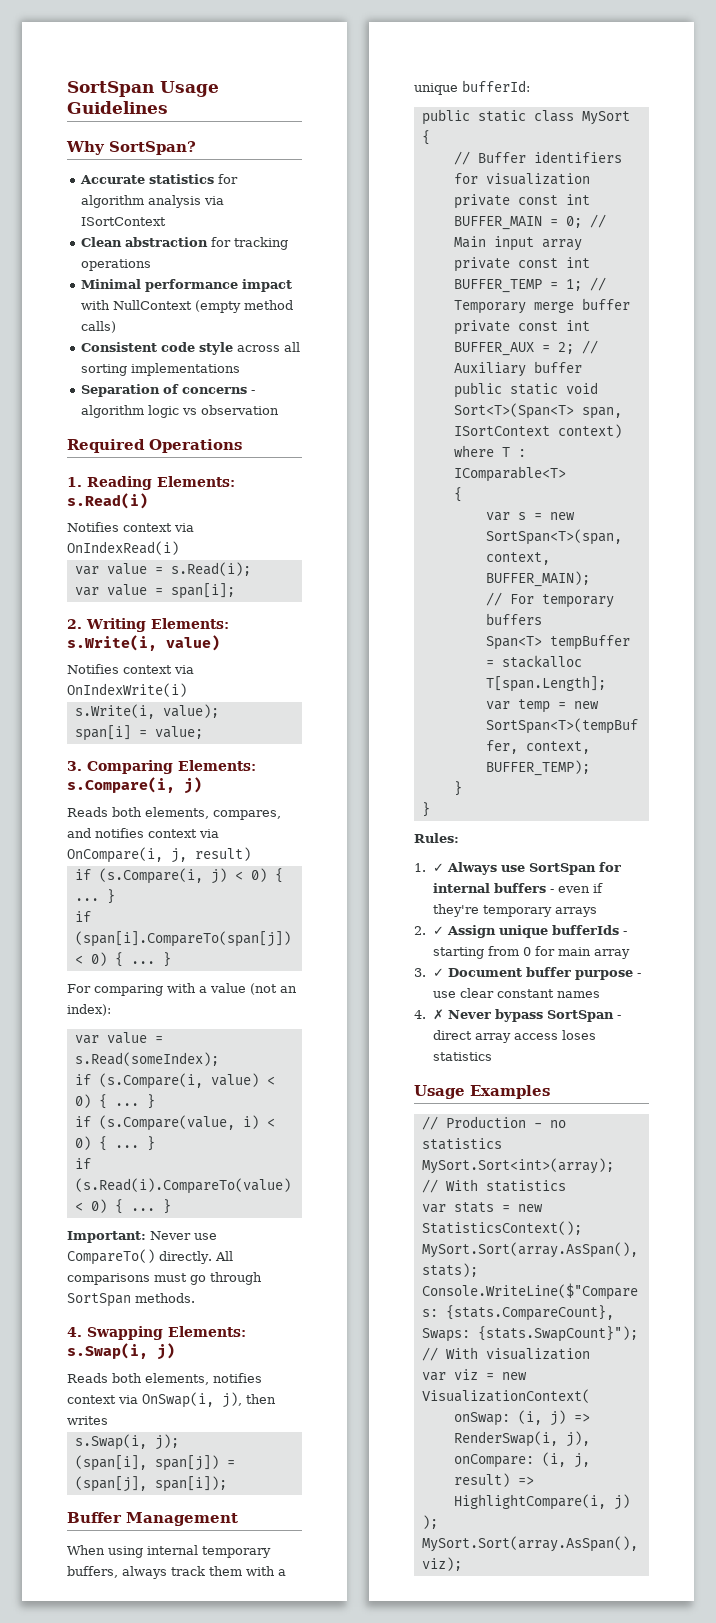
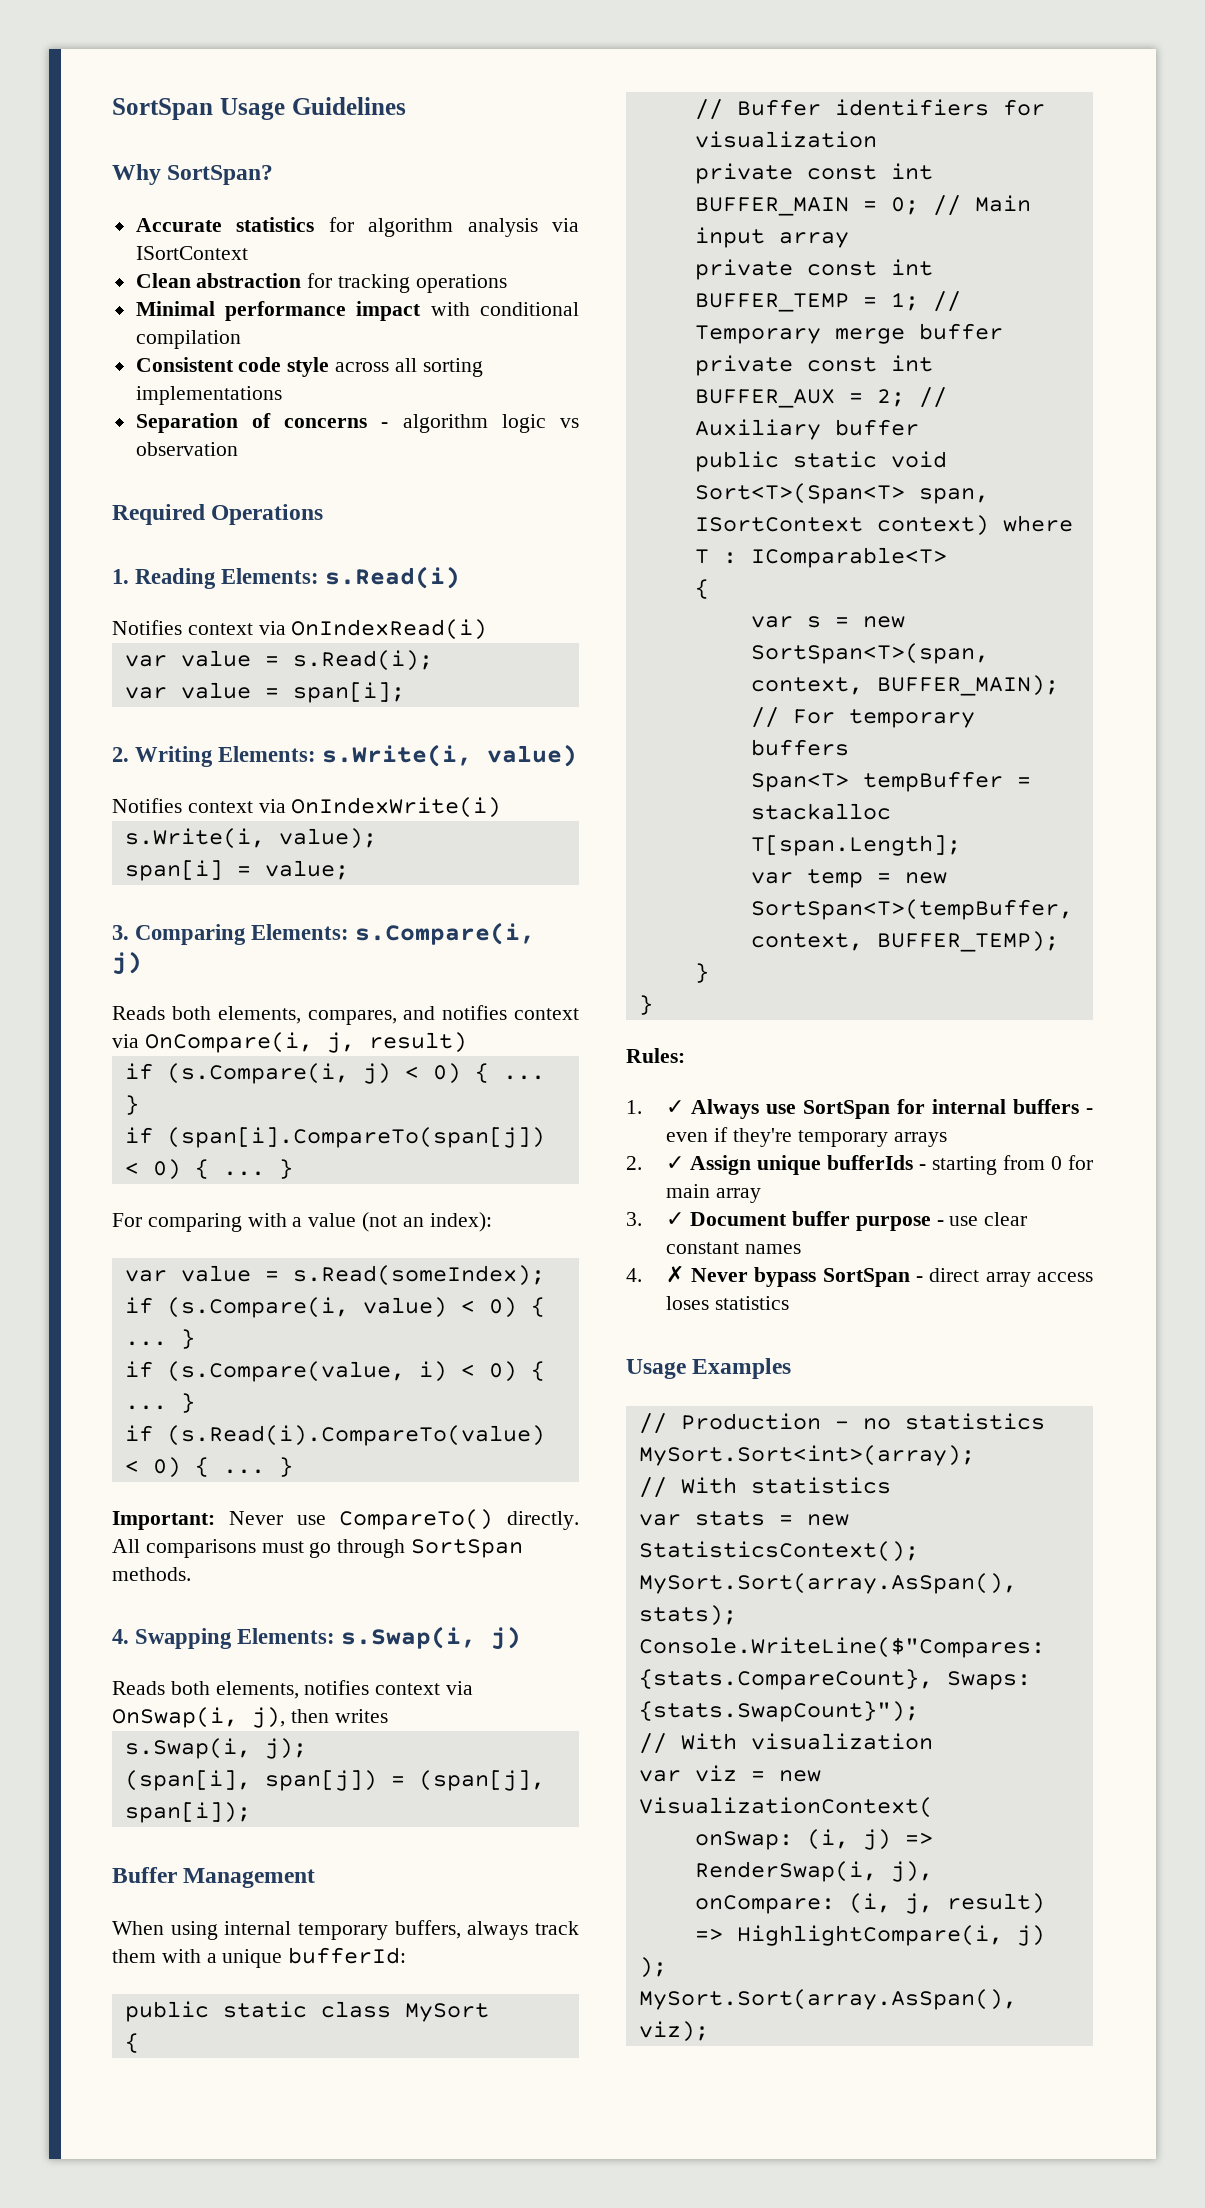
- Minimal performance impact with NullContext (empty method calls)
+ Minimal performance impact with conditional compilation

